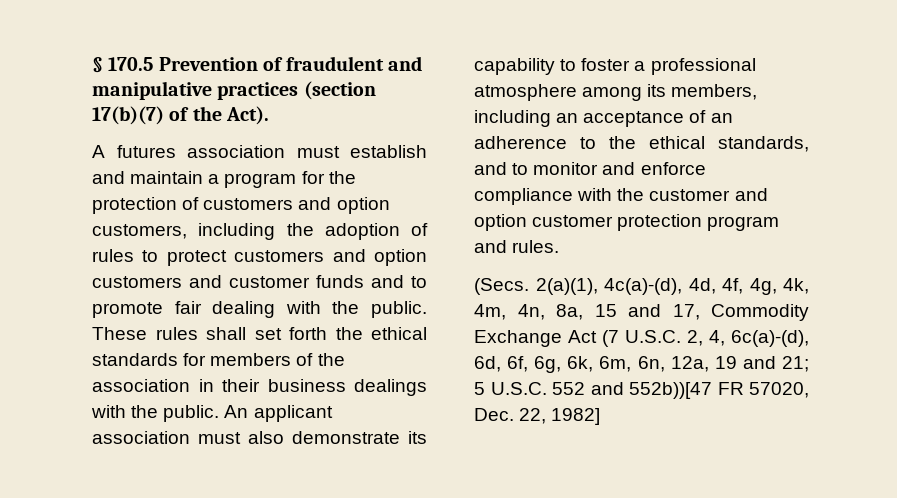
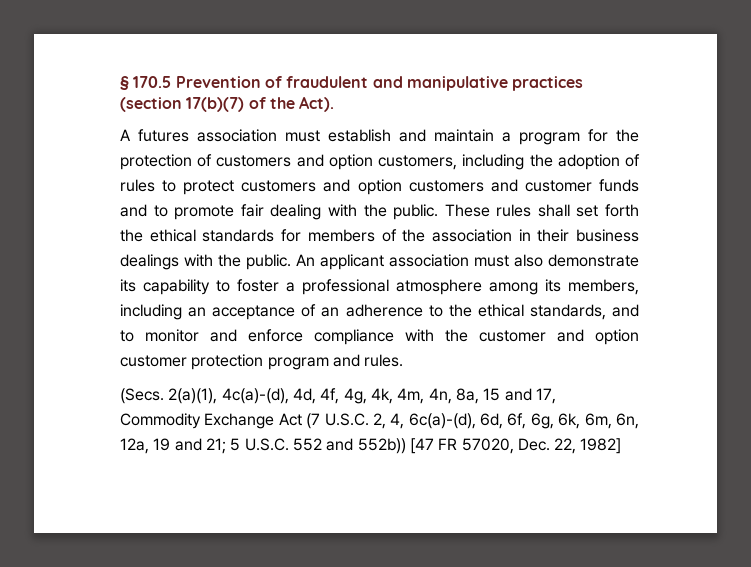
- 2(a)(1), 4c(a)-(d), 4d, 4f, 4g, 4k, 4m, 4n, 8a, 15 and 17, Commodity Exchange Act (7 U.S.C. 2, 4, 6c(a)-(d), 6d, 6f, 6g, 6k, 6m, 6n, 12a, 19 and 21; 5 U.S.C. 552 and 552b))[47 FR 57020, Dec. 22, 1982]
+ 2(a)(1), 4c(a)-(d), 4d, 4f, 4g, 4k, 4m, 4n, 8a, 15 and 17, Commodity Exchange Act (7 U.S.C. 2, 4, 6c(a)-(d), 6d, 6f, 6g, 6k, 6m, 6n, 12a, 19 and 21; 5 U.S.C. 552 and 552b)) [47 FR 57020, Dec. 22, 1982]

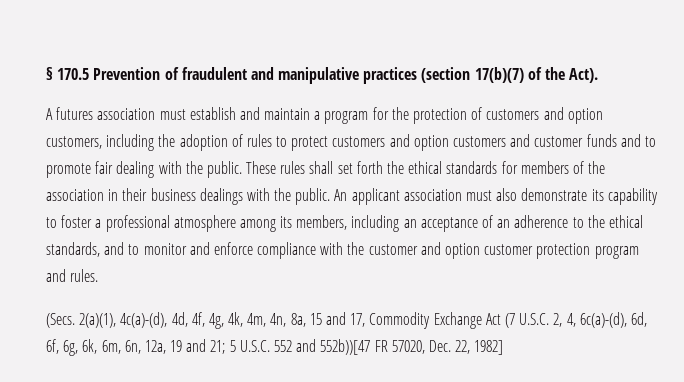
- 2(a)(1), 4c(a)-(d), 4d, 4f, 4g, 4k, 4m, 4n, 8a, 15 and 17, Commodity Exchange Act (7 U.S.C. 2, 4, 6c(a)-(d), 6d, 6f, 6g, 6k, 6m, 6n, 12a, 19 and 21; 5 U.S.C. 552 and 552b)) [47 FR 57020, Dec. 22, 1982]
+ 2(a)(1), 4c(a)-(d), 4d, 4f, 4g, 4k, 4m, 4n, 8a, 15 and 17, Commodity Exchange Act (7 U.S.C. 2, 4, 6c(a)-(d), 6d, 6f, 6g, 6k, 6m, 6n, 12a, 19 and 21; 5 U.S.C. 552 and 552b))[47 FR 57020, Dec. 22, 1982]

